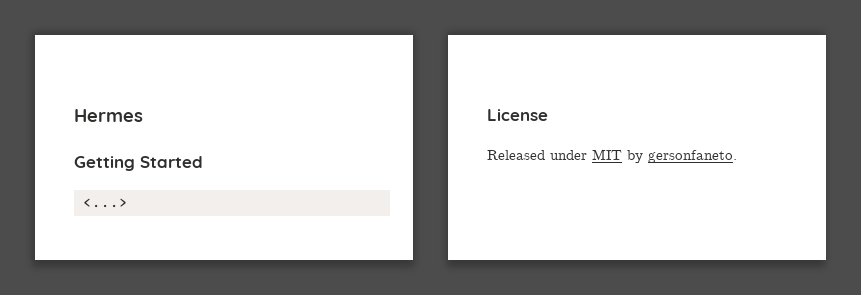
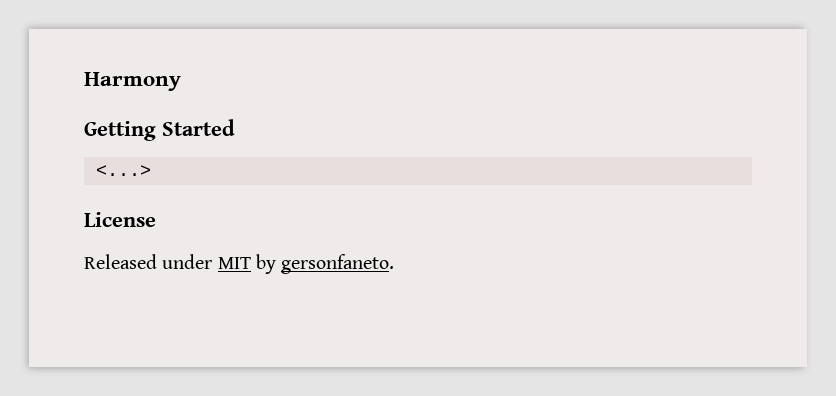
- Hermes
+ Harmony

